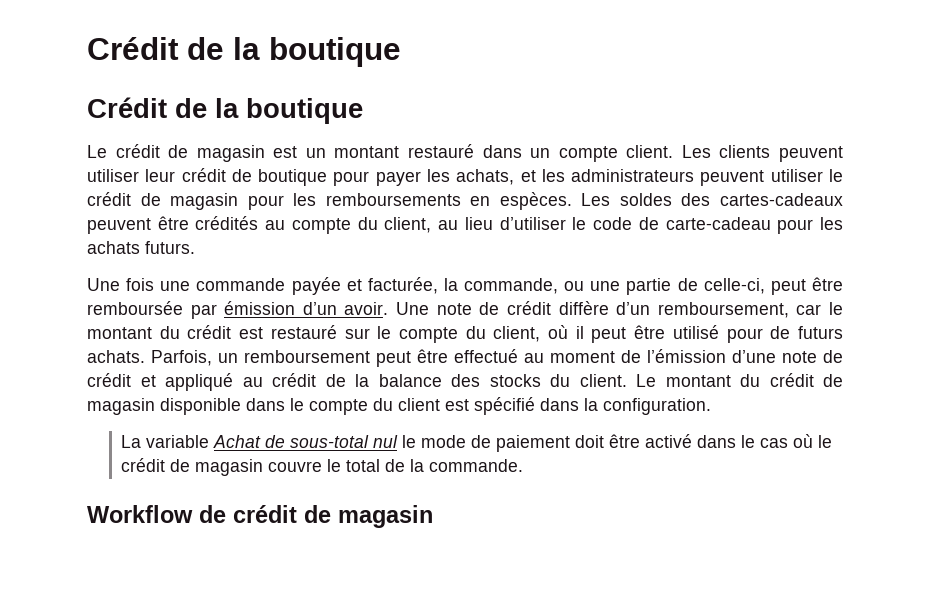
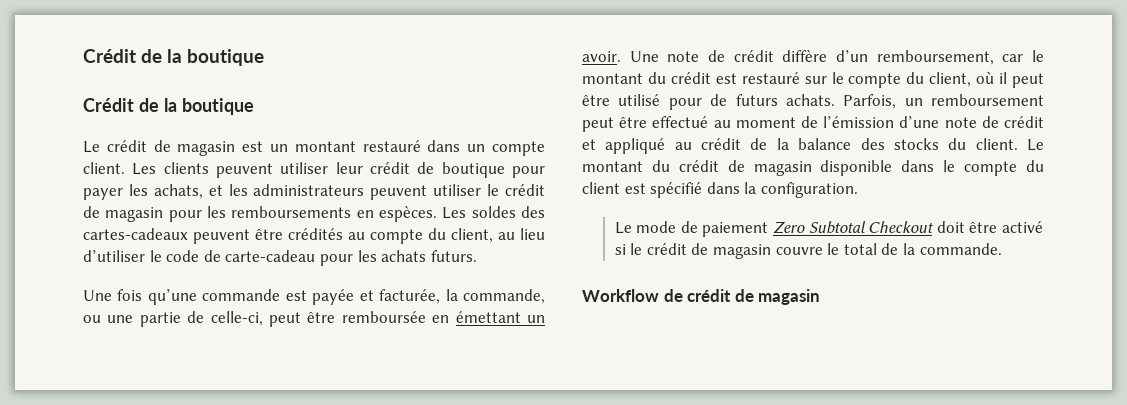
- Une fois une commande payée et facturée, la commande, ou une partie de celle-ci, peut être remboursée par émission d’un avoir.
+ Une fois qu’une commande est payée et facturée, la commande, ou une partie de celle-ci, peut être remboursée en émettant un avoir.
- La variable Achat de sous-total nul le mode de paiement doit être activé dans le cas où le crédit de magasin couvre le total de la commande.
+ Le mode de paiement Zero Subtotal Checkout doit être activé si le crédit de magasin couvre le total de la commande.

